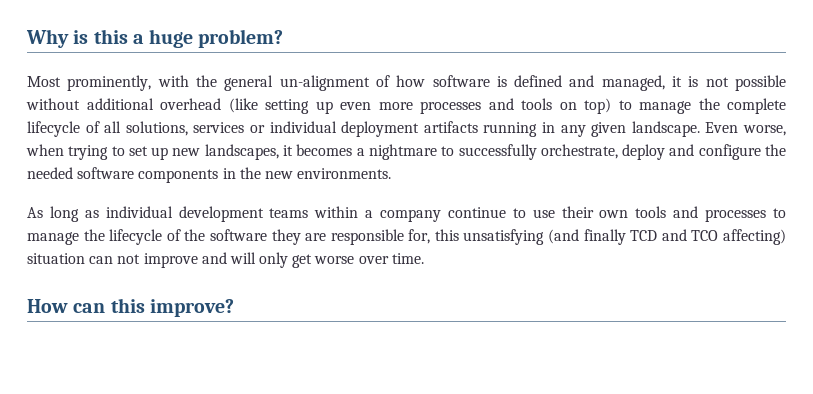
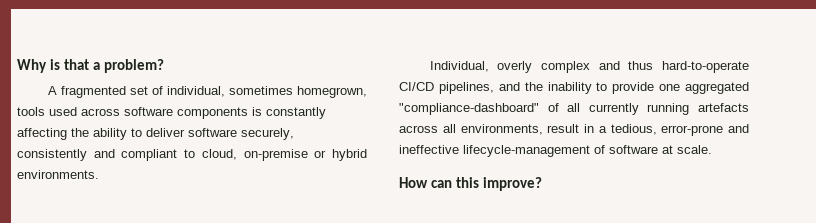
- Why is this a huge problem?
- Most prominently, with the general un-alignment of how software is defined and managed, it is not possible without additional overhead (like setting up even more processes and tools on top) to manage the complete lifecycle of all solutions, services or individual deployment artifacts running in any given landscape. Even worse, when trying to set up new landscapes, it becomes a nightmare to successfully orchestrate, deploy and configure the needed software components in the new environments.
- As long as individual development teams within a company continue to use their own tools and processes to manage the lifecycle of the software they are responsible for, this unsatisfying (and finally TCD and TCO affecting) situation can not improve and will only get worse over time.
+ Why is that a problem?
+ A fragmented set of individual, sometimes homegrown, tools used across software components is constantly affecting the ability to deliver software securely, consistently and compliant to cloud, on-premise or hybrid environments.
+ Individual, overly complex and thus hard-to-operate CI/CD pipelines, and the inability to provide one aggregated "compliance-dashboard" of all currently running artefacts across all environments, result in a tedious, error-prone and ineffective lifecycle-management of software at scale.

